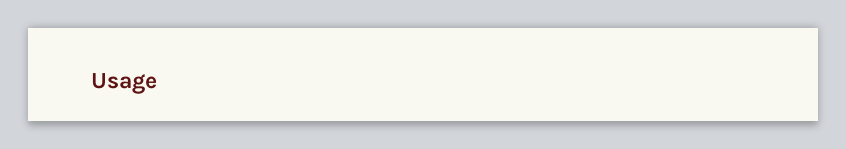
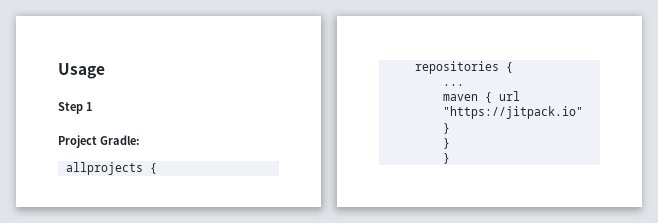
+ Step 1
+ Project Gradle:
+ allprojects {
+ repositories {
+ ...
+ maven { url "https://jitpack.io" }
+ }
+ }

